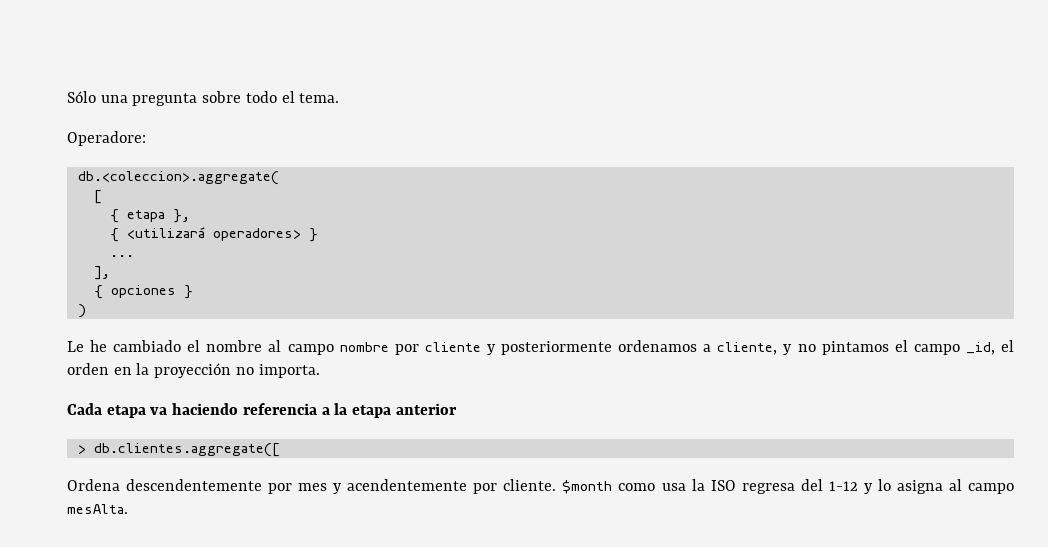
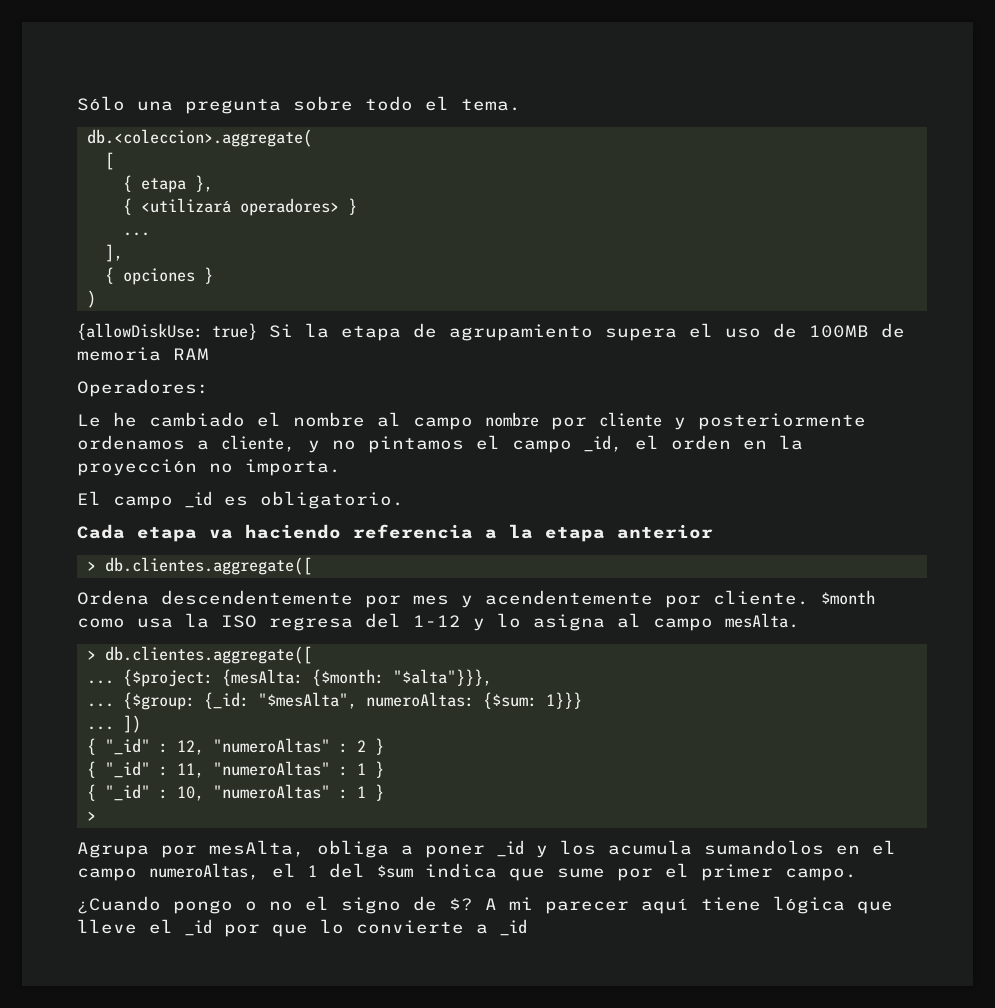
- Operadore:
+ {allowDiskUse: true} Si la etapa de agrupamiento supera el uso de 100MB de memoria RAM
+ Operadores:
+ El campo _id es obligatorio.
  $month como usa la ISO regresa del 1-12 y lo asigna al campo mesAlta.
+ > db.clientes.aggregate([
+ ... {$project: {mesAlta: {$month: "$alta"}}},
+ ... {$group: {_id: "$mesAlta", numeroAltas: {$sum: 1}}}
+ ... ])
+ { "_id" : 12, "numeroAltas" : 2 }
+ { "_id" : 11, "numeroAltas" : 1 }
+ { "_id" : 10, "numeroAltas" : 1 }
+ >
+ Agrupa por mesAlta, obliga a poner _id y los acumula sumandolos en el campo numeroAltas, el 1 del $sum indica que sume por el primer campo.
+ ¿Cuando pongo o no el signo de $? A mi parecer aquí tiene lógica que lleve el _id por que lo convierte a _id

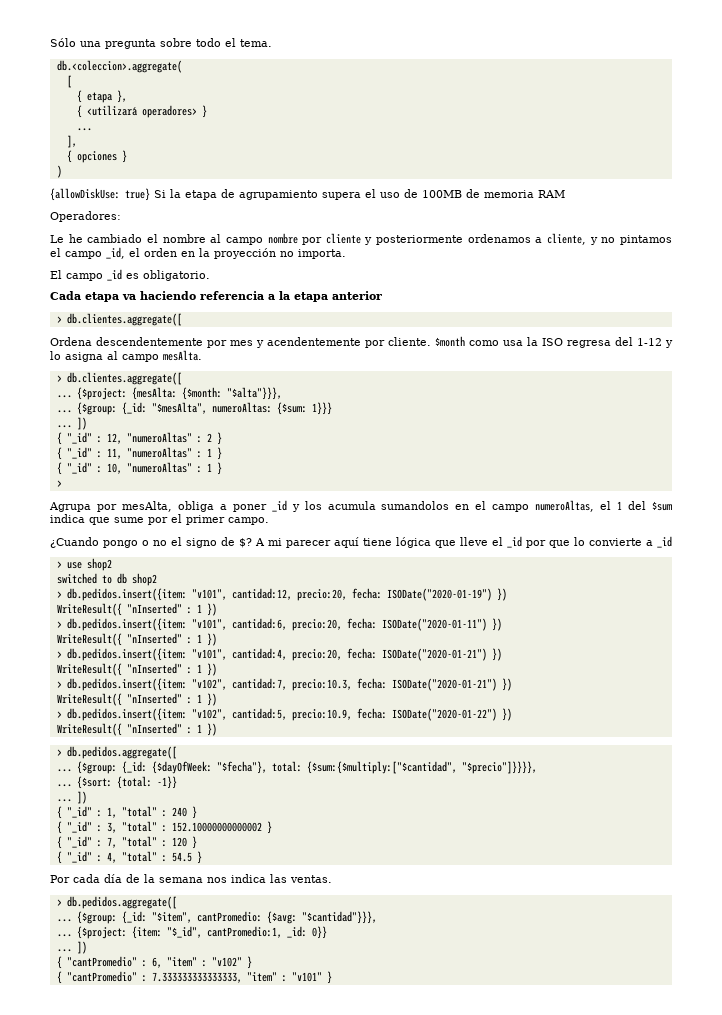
+ > use shop2
+ switched to db shop2
+ > db.pedidos.insert({item: "v101", cantidad:12, precio:20, fecha: ISODate("2020-01-19") })
+ WriteResult({ "nInserted" : 1 })
+ > db.pedidos.insert({item: "v101", cantidad:6, precio:20, fecha: ISODate("2020-01-11") })
+ WriteResult({ "nInserted" : 1 })
+ > db.pedidos.insert({item: "v101", cantidad:4, precio:20, fecha: ISODate("2020-01-21") })
+ WriteResult({ "nInserted" : 1 })
+ > db.pedidos.insert({item: "v102", cantidad:7, precio:10.3, fecha: ISODate("2020-01-21") })
+ WriteResult({ "nInserted" : 1 })
+ > db.pedidos.insert({item: "v102", cantidad:5, precio:10.9, fecha: ISODate("2020-01-22") })
+ WriteResult({ "nInserted" : 1 })
+ > db.pedidos.aggregate([
+ ... {$group: {_id: {$dayOfWeek: "$fecha"}, total: {$sum:{$multiply:["$cantidad", "$precio"]}}}},
+ ... {$sort: {total: -1}}
+ ... ])
+ { "_id" : 1, "total" : 240 }
+ { "_id" : 3, "total" : 152.10000000000002 }
+ { "_id" : 7, "total" : 120 }
+ { "_id" : 4, "total" : 54.5 }
+ Por cada día de la semana nos indica las ventas.
+ > db.pedidos.aggregate([
+ ... {$group: {_id: "$item", cantPromedio: {$avg: "$cantidad"}}},
+ ... {$project: {item: "$_id", cantPromedio:1, _id: 0}}
+ ... ])
+ { "cantPromedio" : 6, "item" : "v102" }
+ { "cantPromedio" : 7.333333333333333, "item" : "v101" }

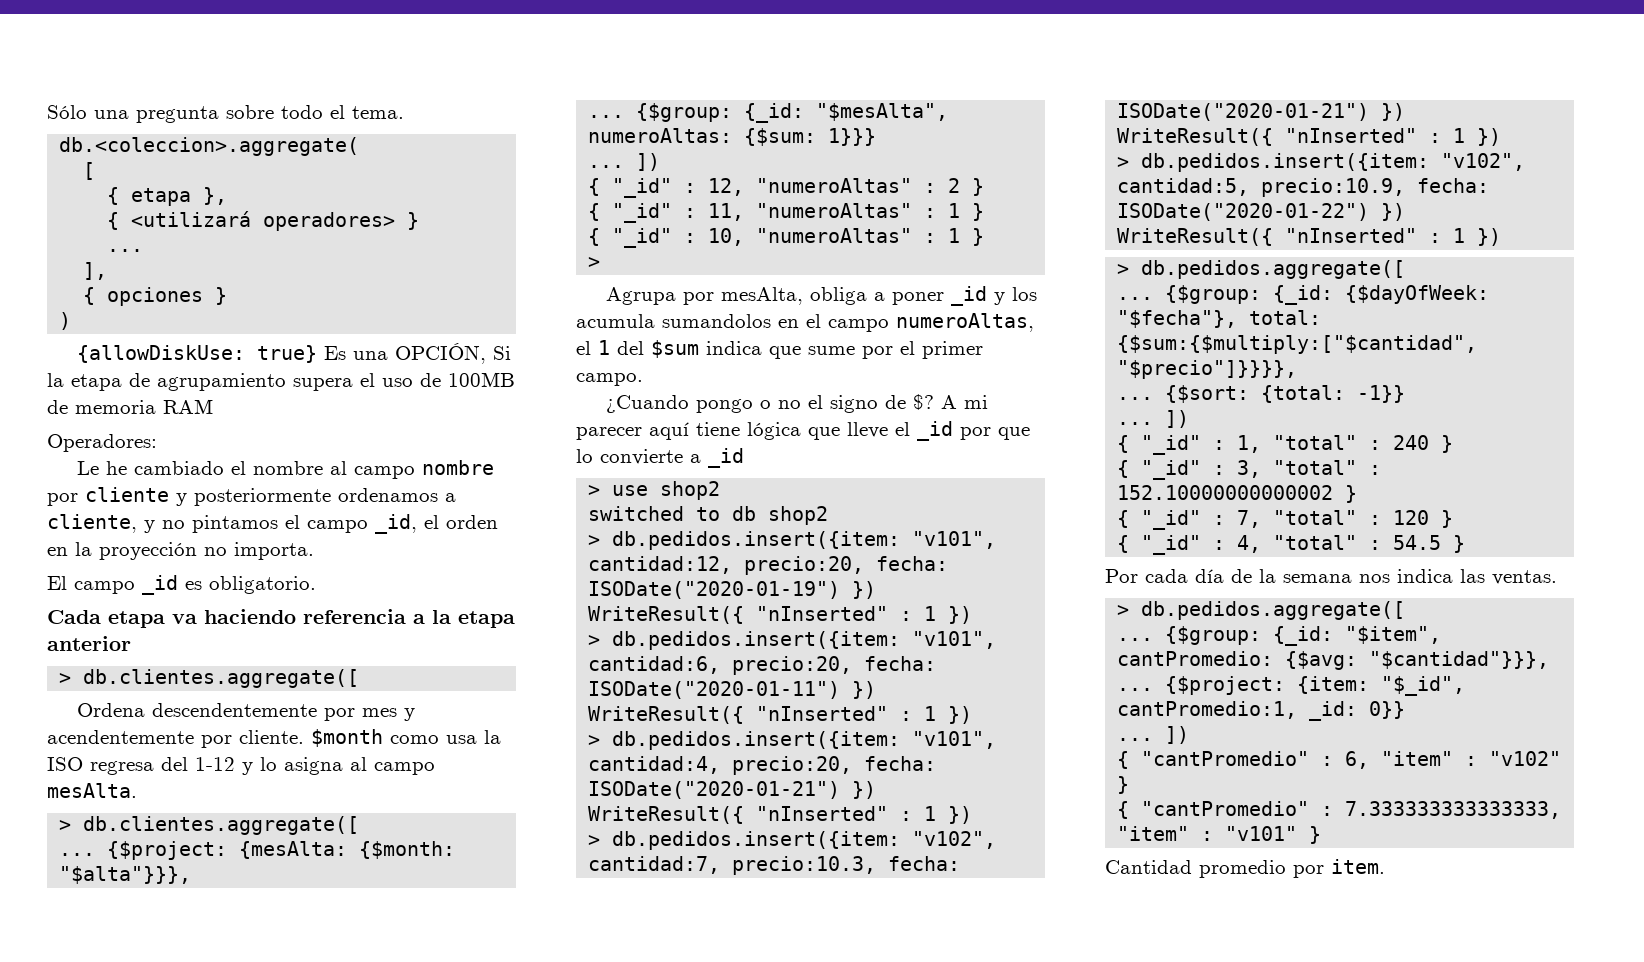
- {allowDiskUse: true} Si la etapa de agrupamiento supera el uso de 100MB de memoria RAM
+ {allowDiskUse: true} Es una OPCIÓN, Si la etapa de agrupamiento supera el uso de 100MB de memoria RAM
+ Cantidad promedio por item.

